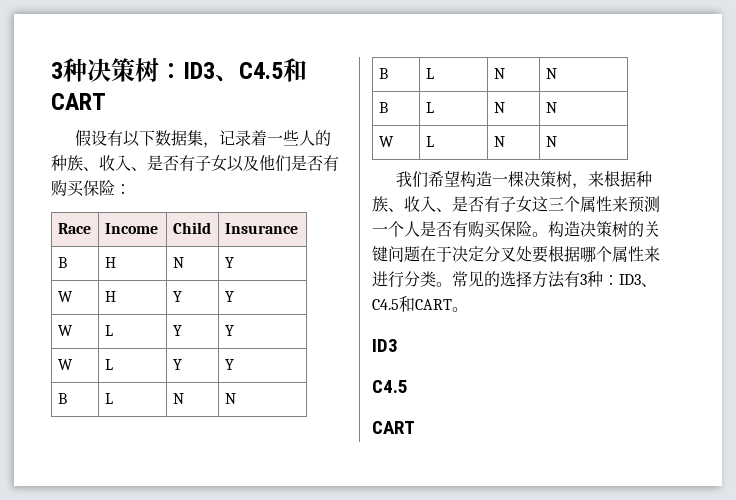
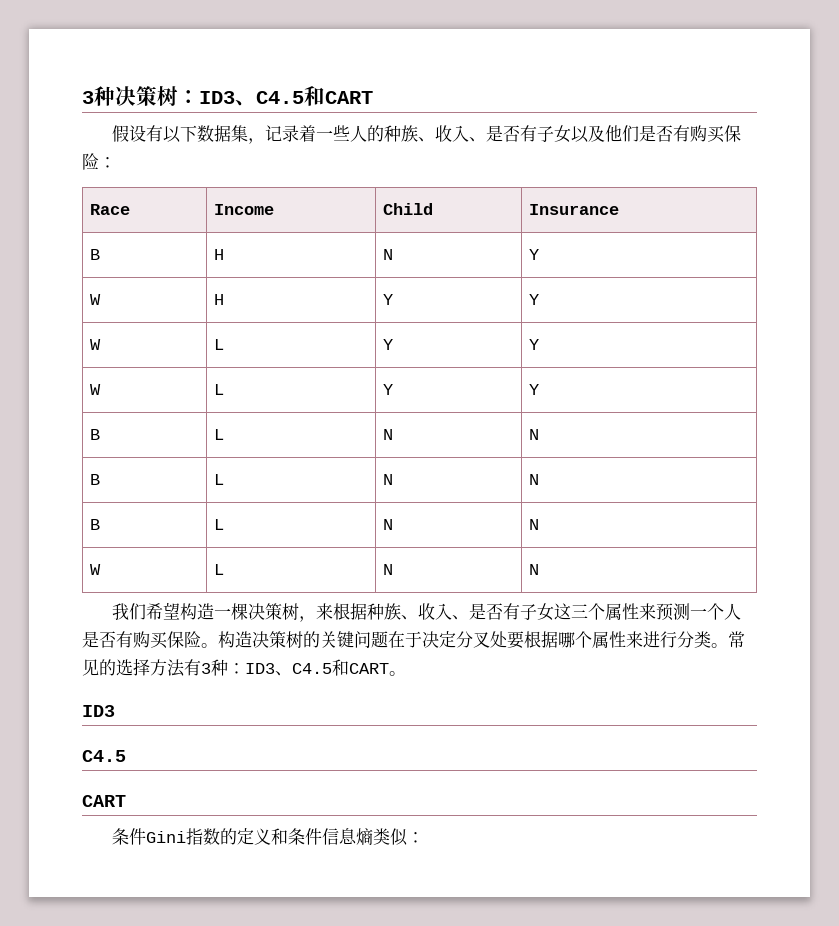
+ 条件Gini指数的定义和条件信息熵类似：

